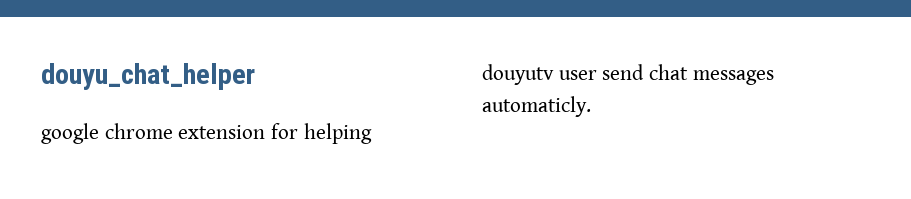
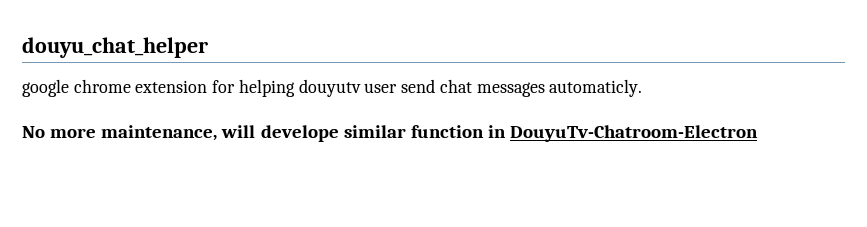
+ No more maintenance, will develope similar function in DouyuTv-Chatroom-Electron

